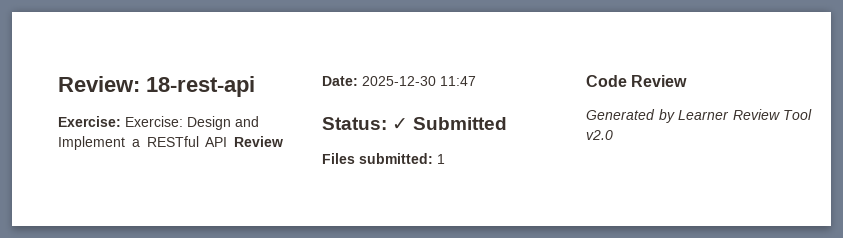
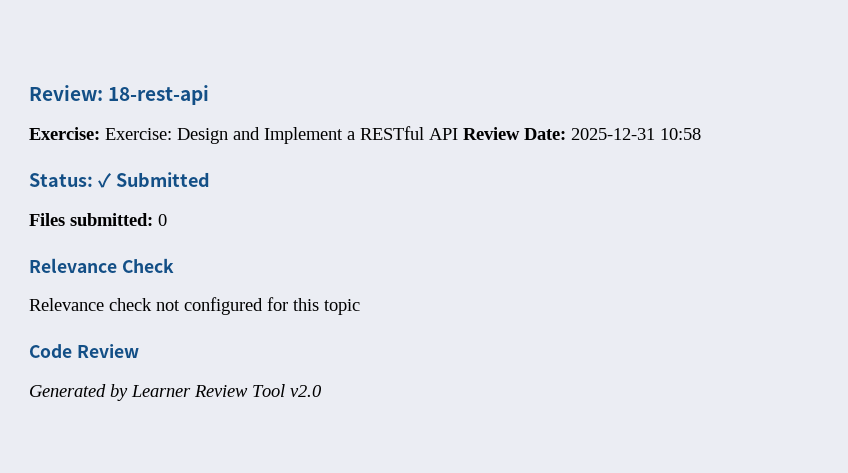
- Exercise: Exercise: Design and Implement a RESTful API Review Date: 2025-12-30 11:47
+ Exercise: Exercise: Design and Implement a RESTful API Review Date: 2025-12-31 10:58
- Files submitted: 1
+ Files submitted: 0
+ Relevance Check
+ Relevance check not configured for this topic

